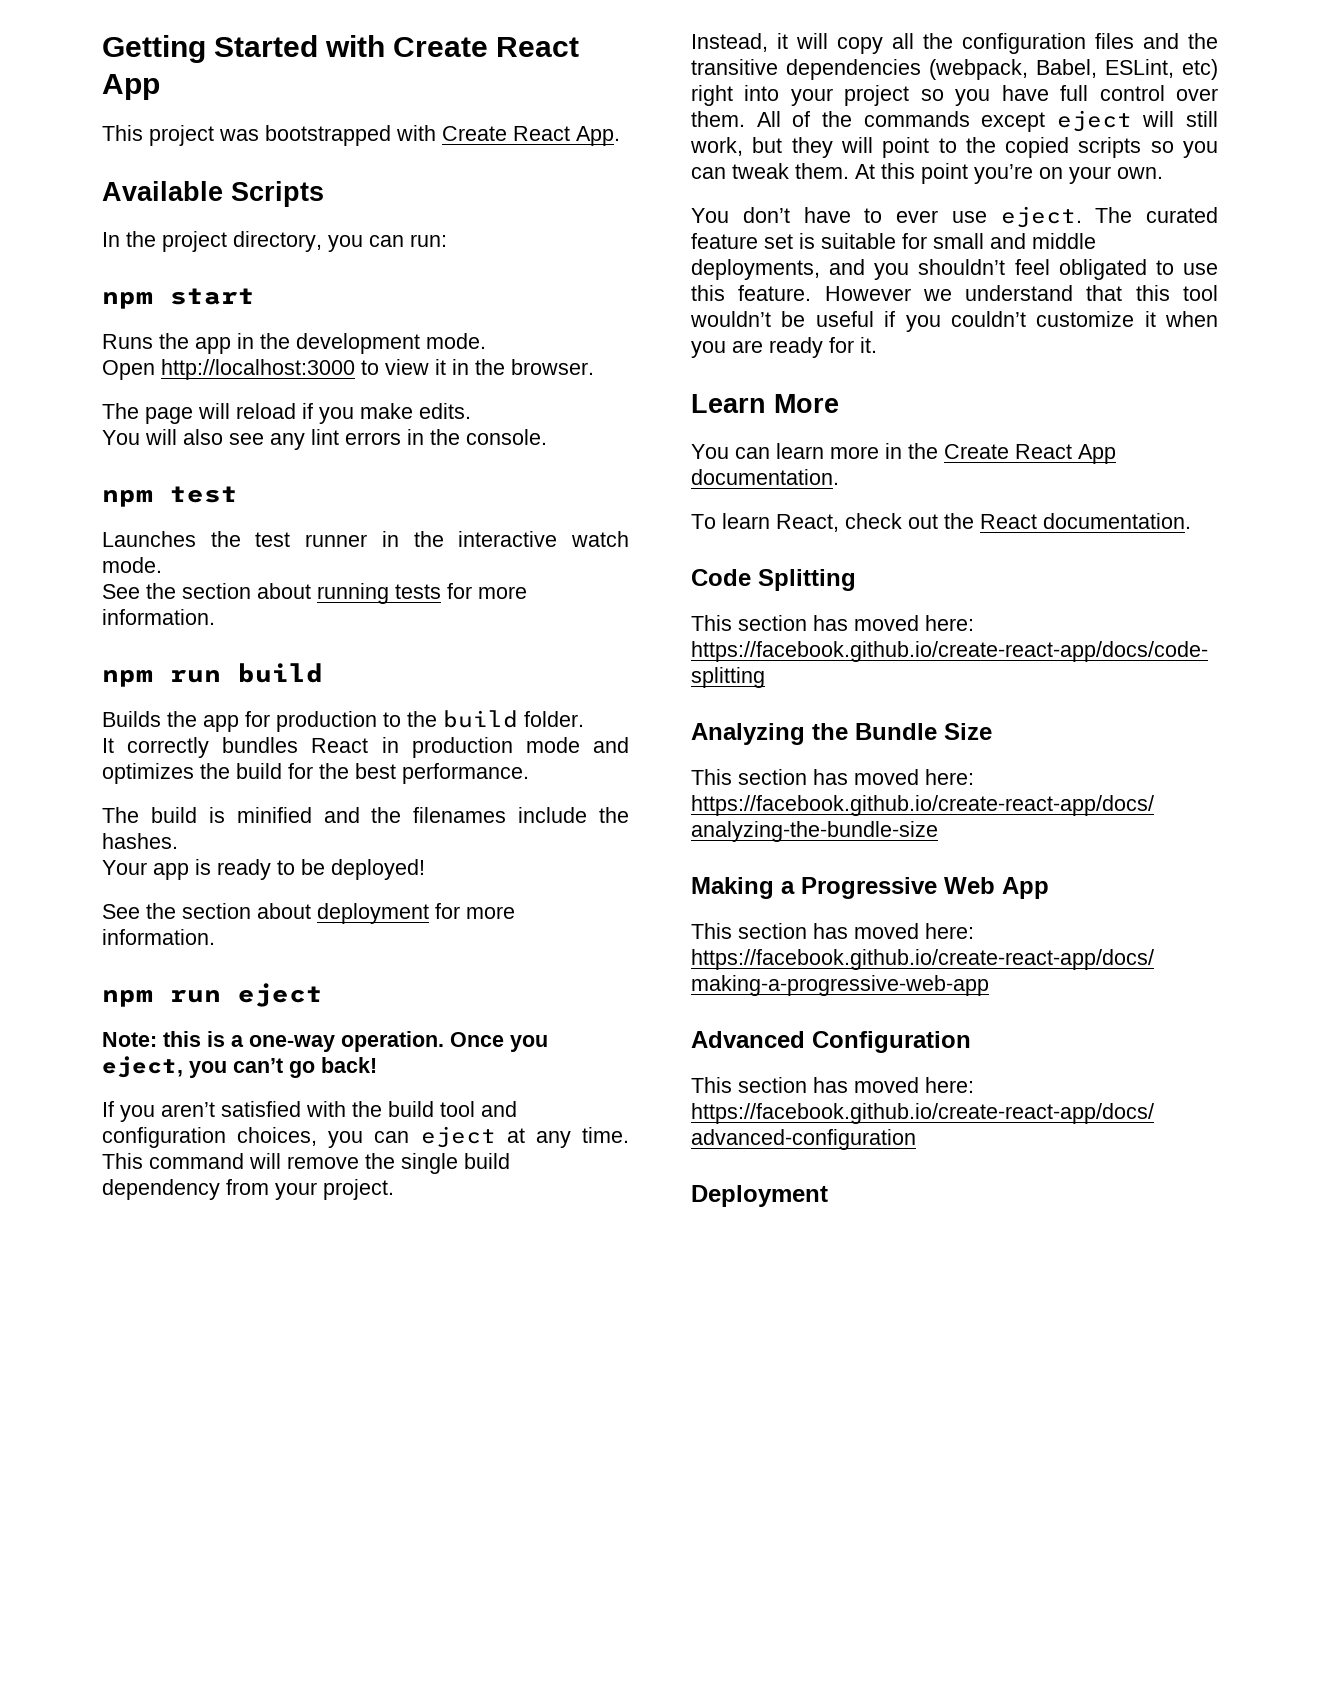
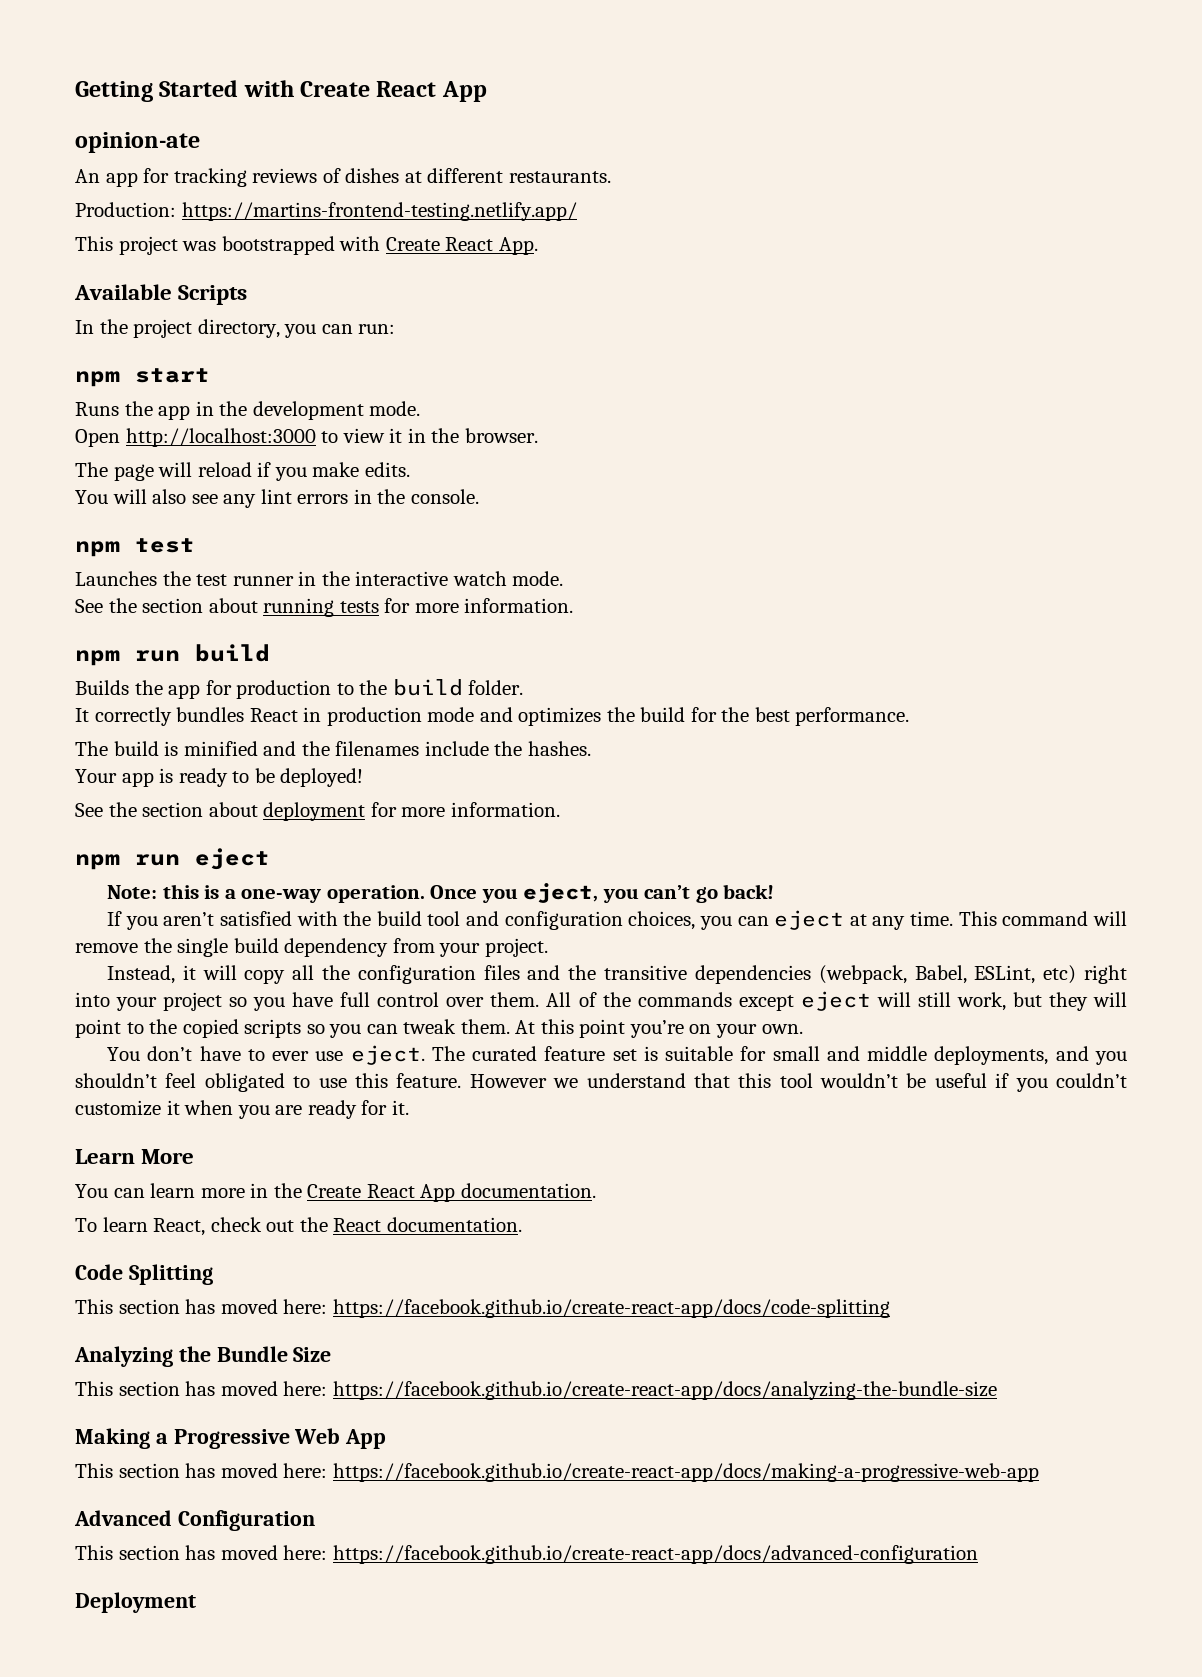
+ opinion-ate
+ An app for tracking reviews of dishes at different restaurants.
+ Production: https://martins-frontend-testing.netlify.app/

